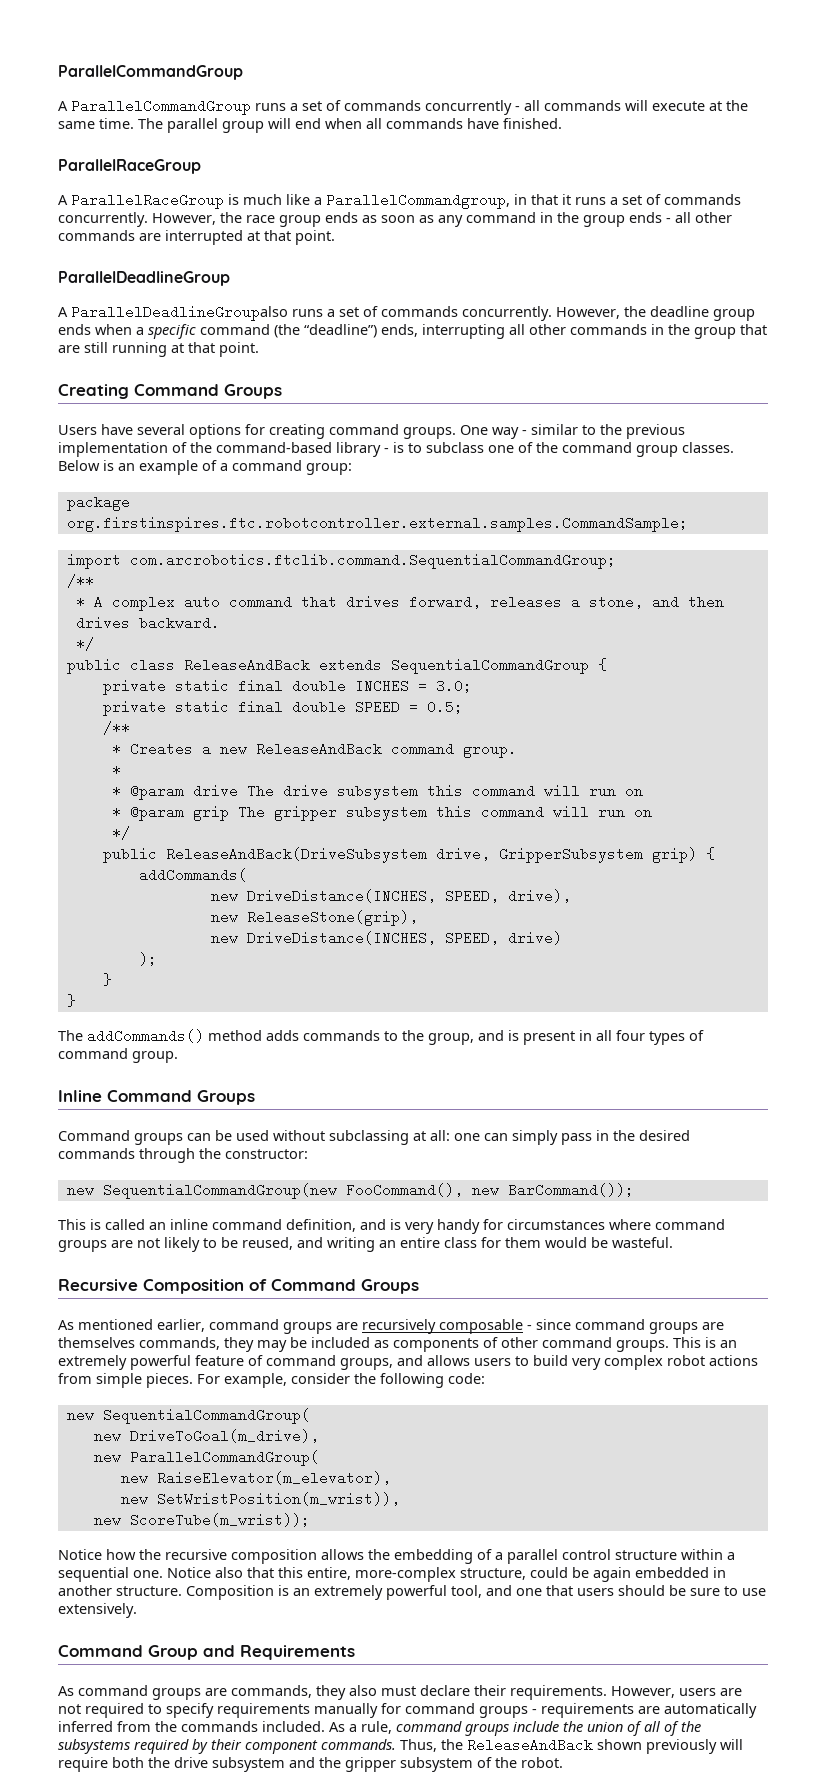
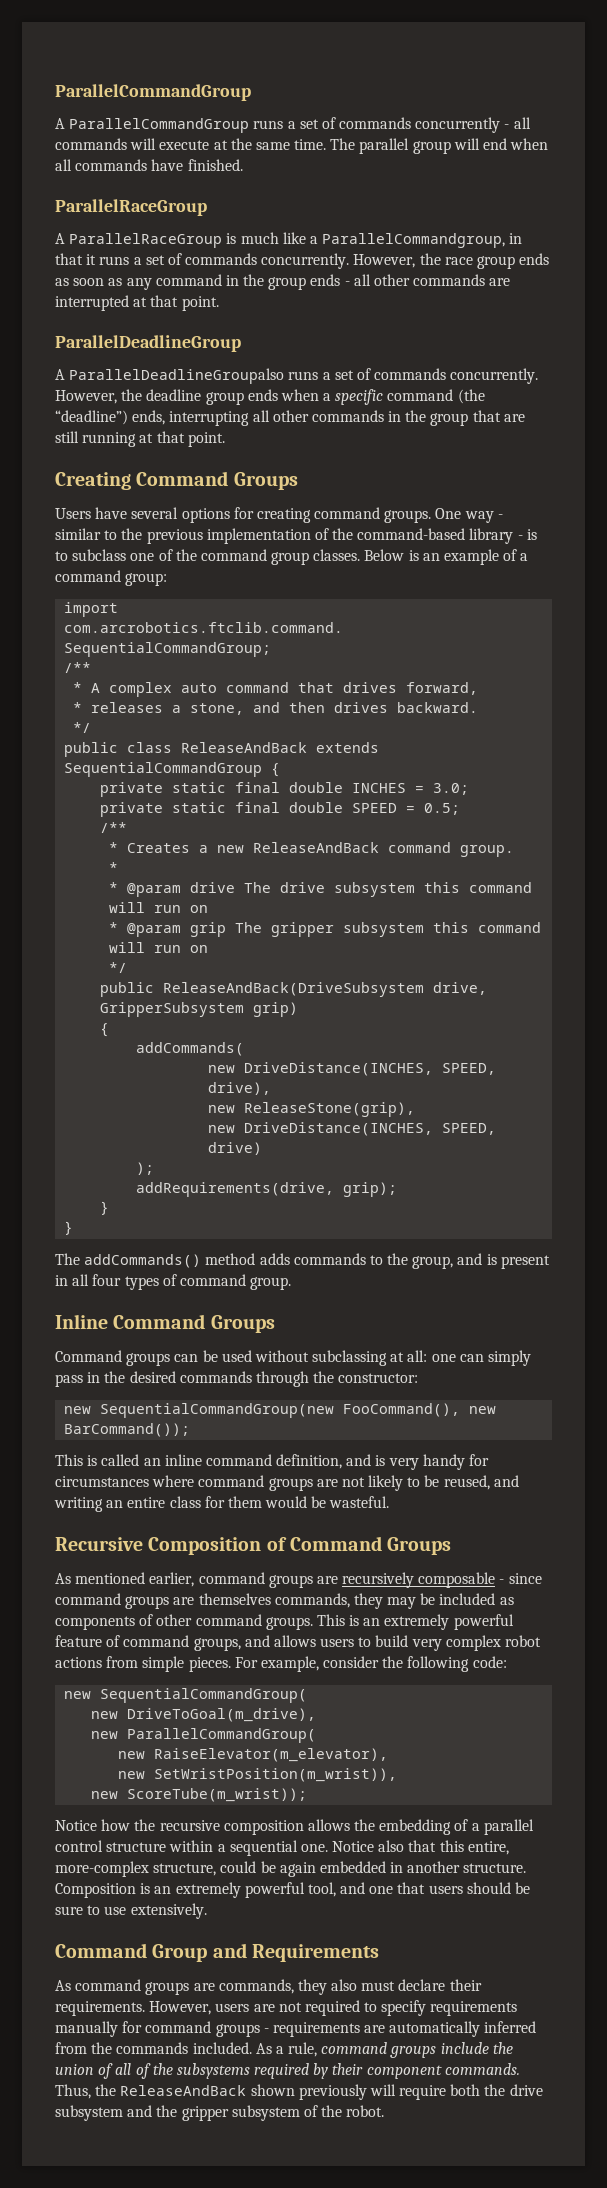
- package org.firstinspires.ftc.robotcontroller.external.samples.CommandSample;
- * A complex auto command that drives forward, releases a stone, and then drives backward.
+ * A complex auto command that drives forward,
+ * releases a stone, and then drives backward.
- public ReleaseAndBack(DriveSubsystem drive, GripperSubsystem grip) {
+ public ReleaseAndBack(DriveSubsystem drive, GripperSubsystem grip)
+ {
+ addRequirements(drive, grip);

